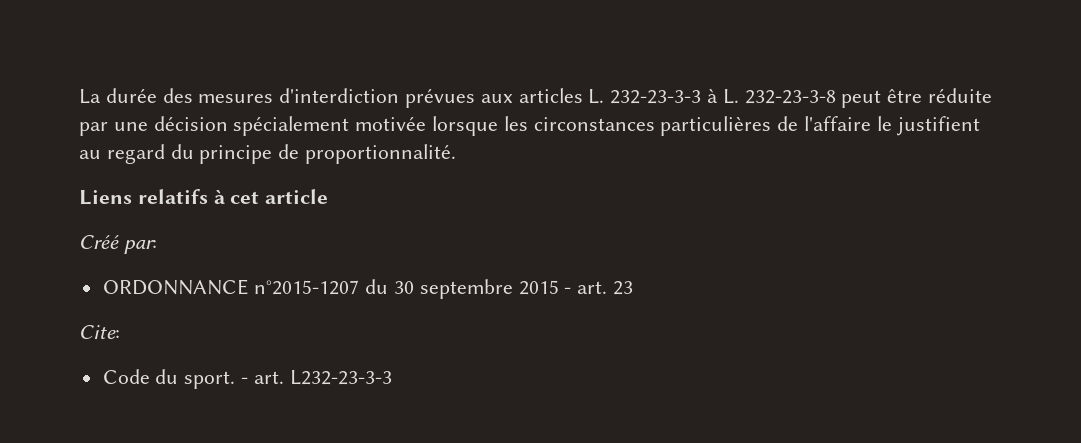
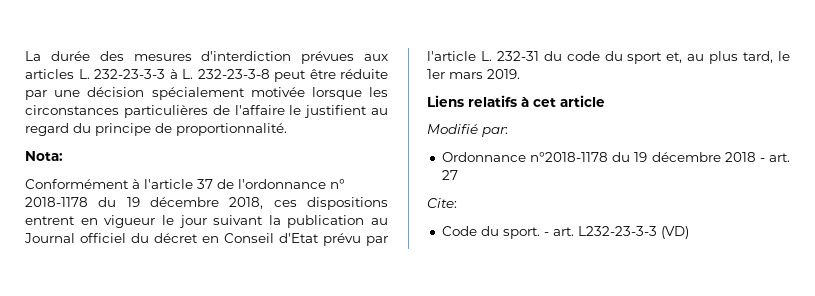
+ Nota:
+ Conformément à l'article 37 de l'ordonnance n° 2018-1178 du 19 décembre 2018, ces dispositions entrent en vigueur le jour suivant la publication au Journal officiel du décret en Conseil d'Etat prévu par l'article L. 232-31 du code du sport et, au plus tard, le 1er mars 2019.
- Créé par:
+ Modifié par:
- ORDONNANCE n°2015-1207 du 30 septembre 2015 - art. 23
+ Ordonnance n°2018-1178 du 19 décembre 2018 - art. 27
- - art. L232-23-3-3
+ - art. L232-23-3-3 (VD)

